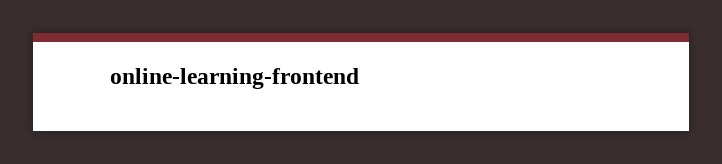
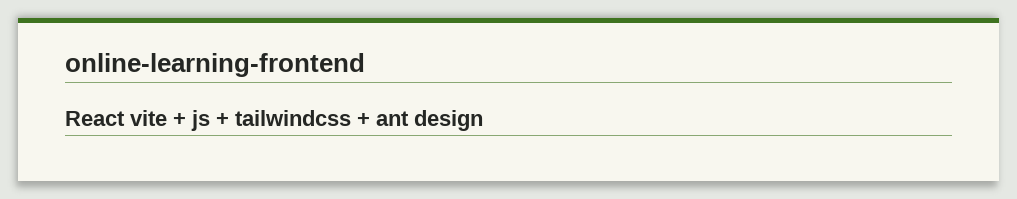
+ React vite + js + tailwindcss + ant design

